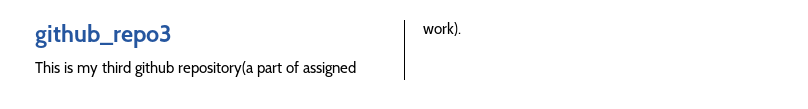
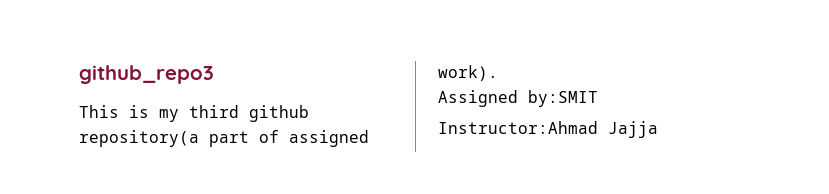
+ Assigned by:SMIT
+ Instructor:Ahmad Jajja

